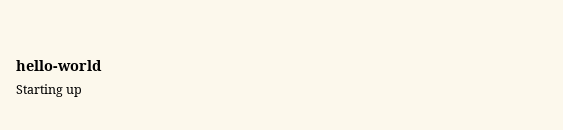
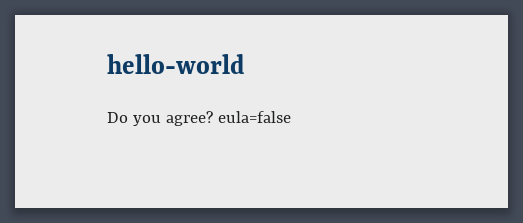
- Starting up
+ Do you agree? eula=false

